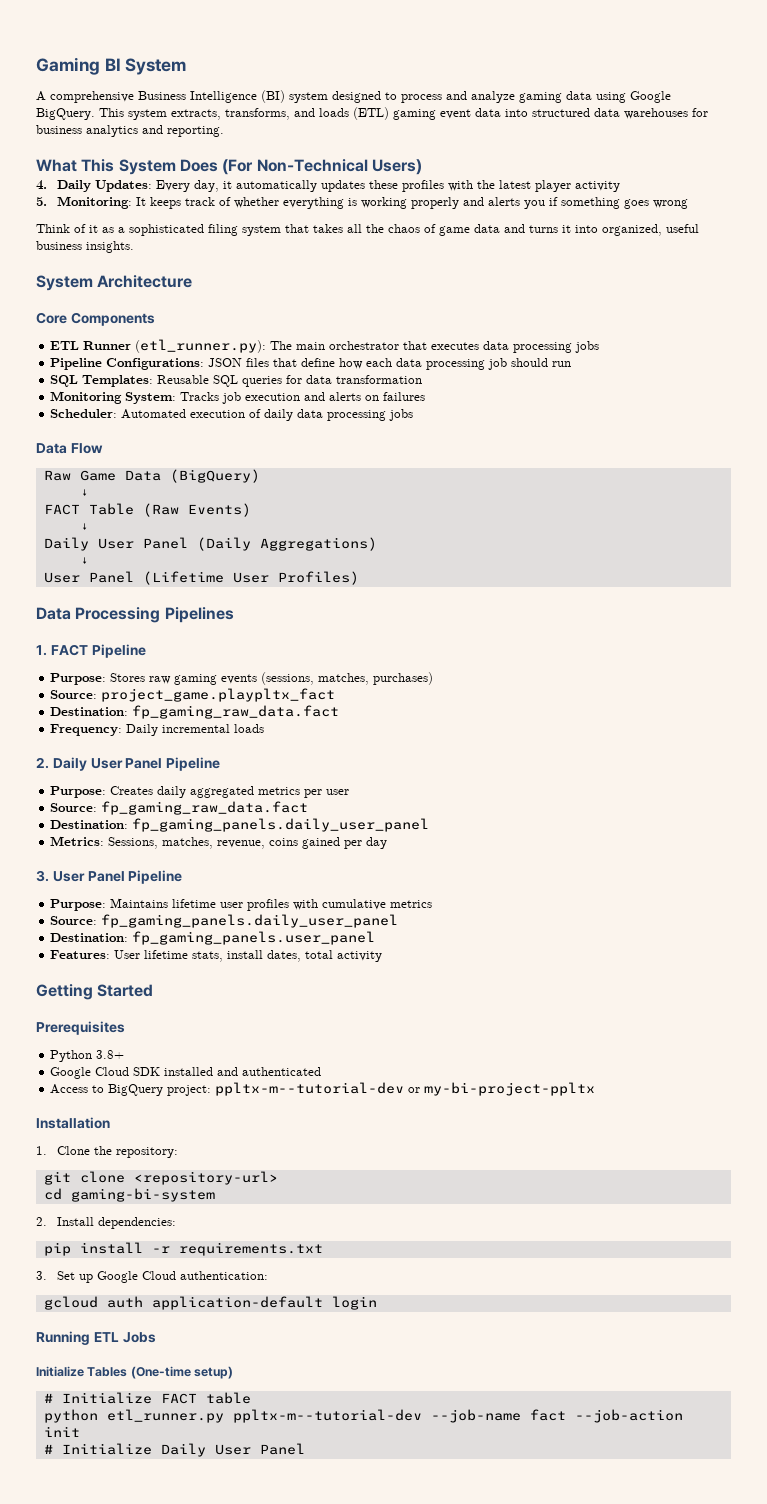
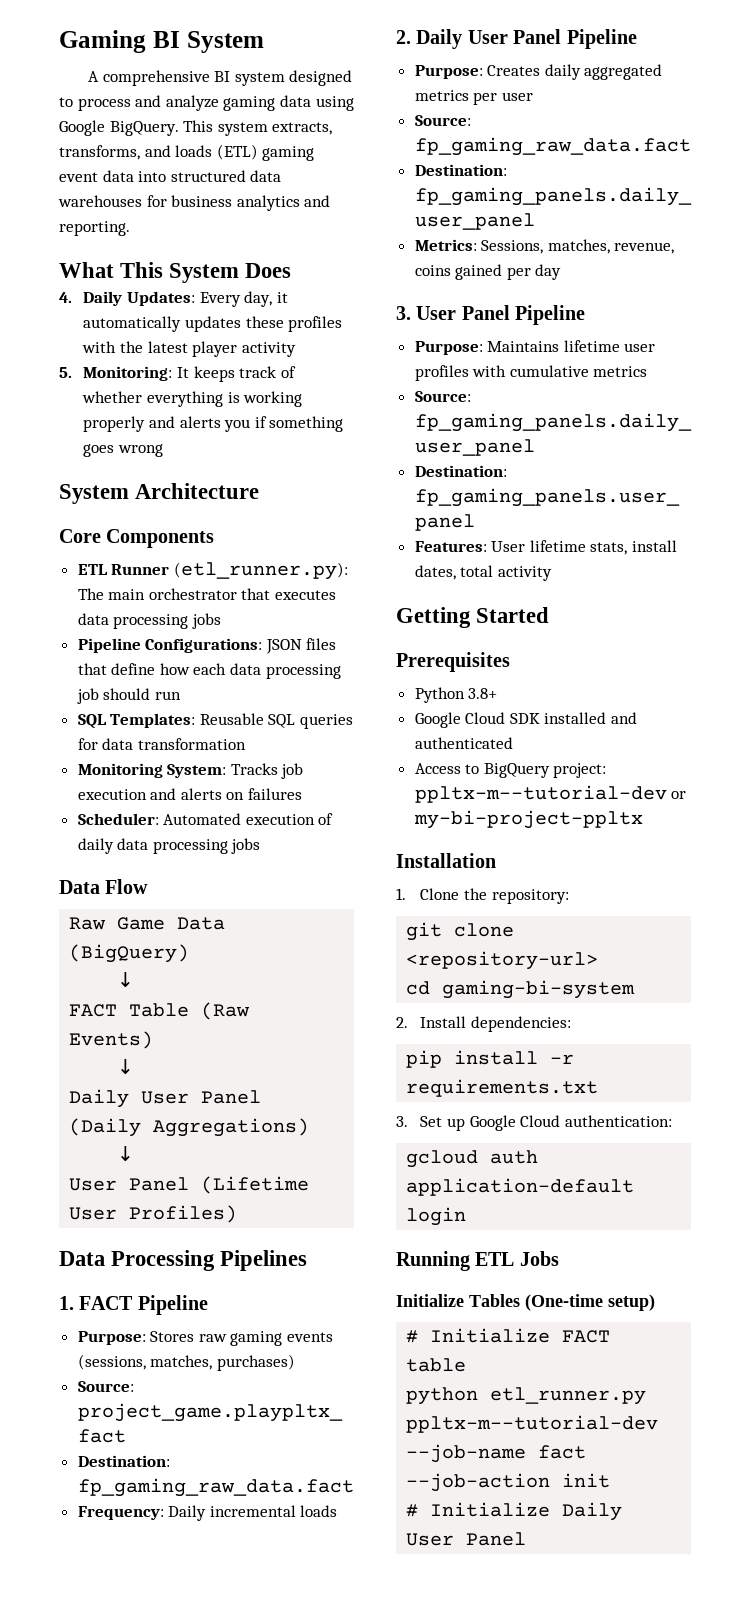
- A comprehensive Business Intelligence (BI) system designed to process and analyze gaming data using Google BigQuery.
+ A comprehensive BI system designed to process and analyze gaming data using Google BigQuery.
- What This System Does (For Non-Technical Users)
+ What This System Does
- Think of it as a sophisticated filing system that takes all the chaos of game data and turns it into organized, useful business insights.

